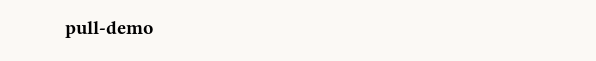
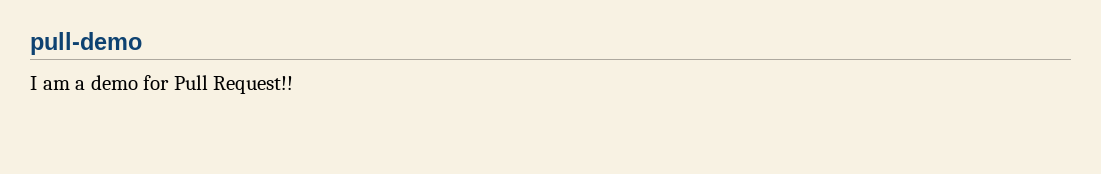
+ I am a demo for Pull Request!!

